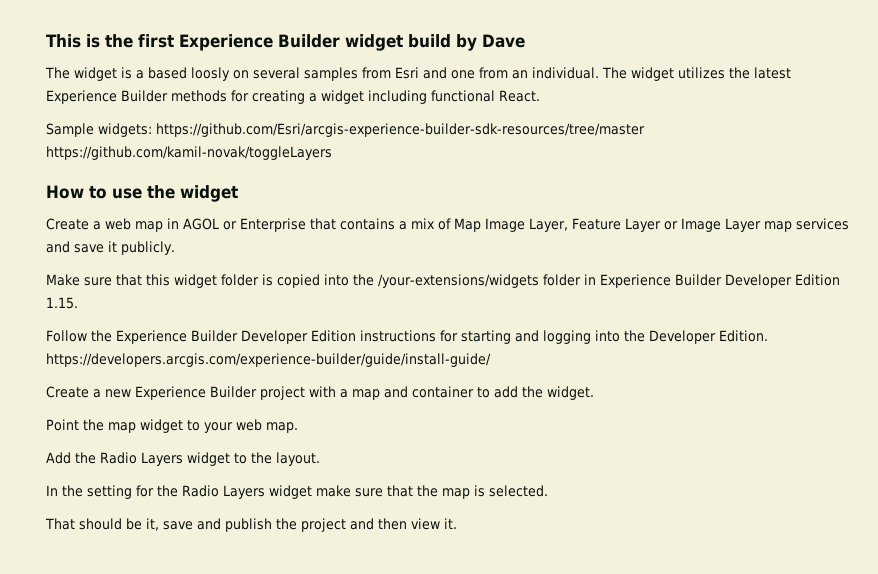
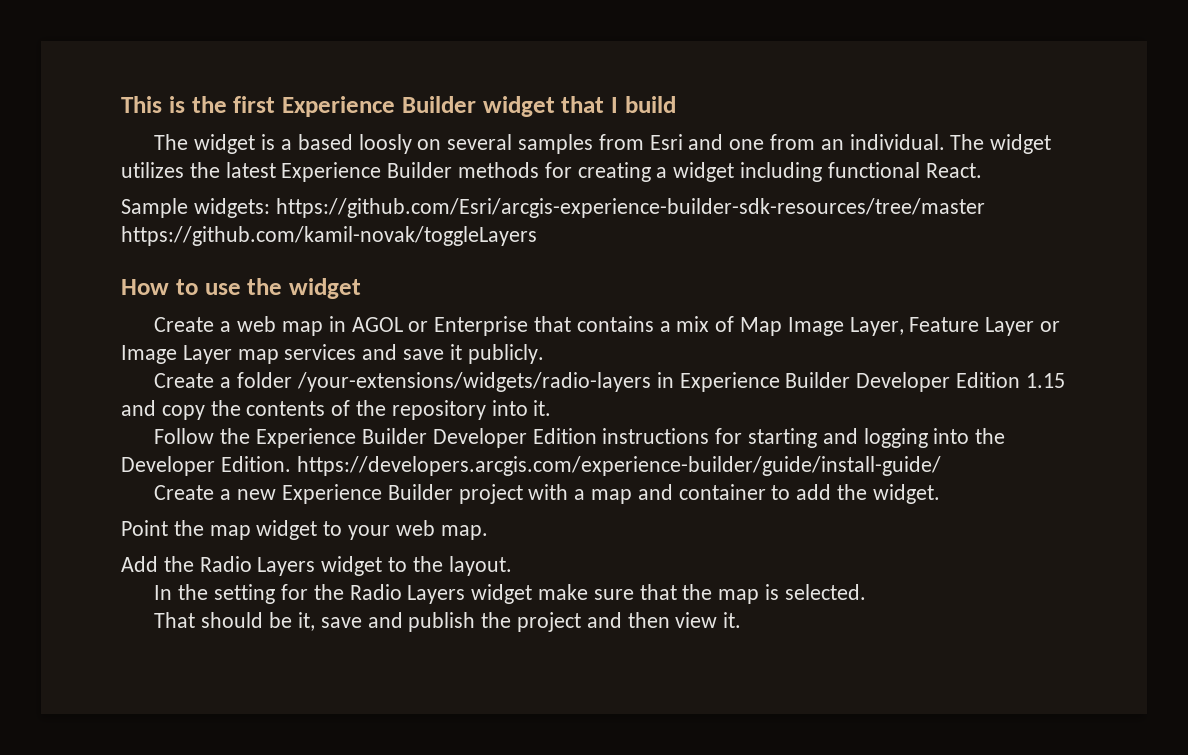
- This is the first Experience Builder widget build by Dave
+ This is the first Experience Builder widget that I build
- Make sure that this widget folder is copied into the /your-extensions/widgets folder in Experience Builder Developer Edition 1.15.
+ Create a folder /your-extensions/widgets/radio-layers in Experience Builder Developer Edition 1.15 and copy the contents of the repository into it.

